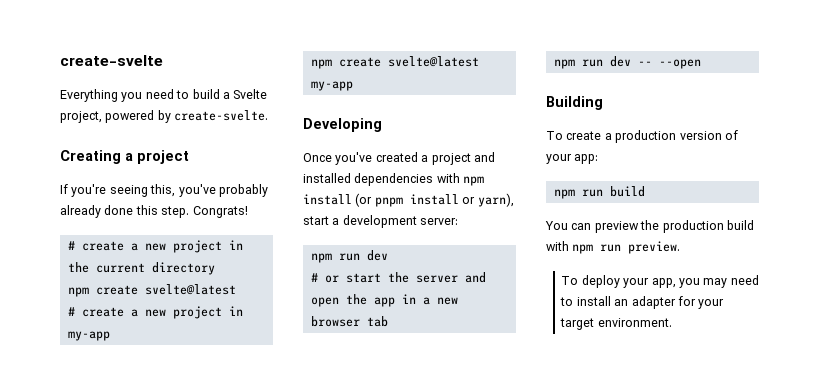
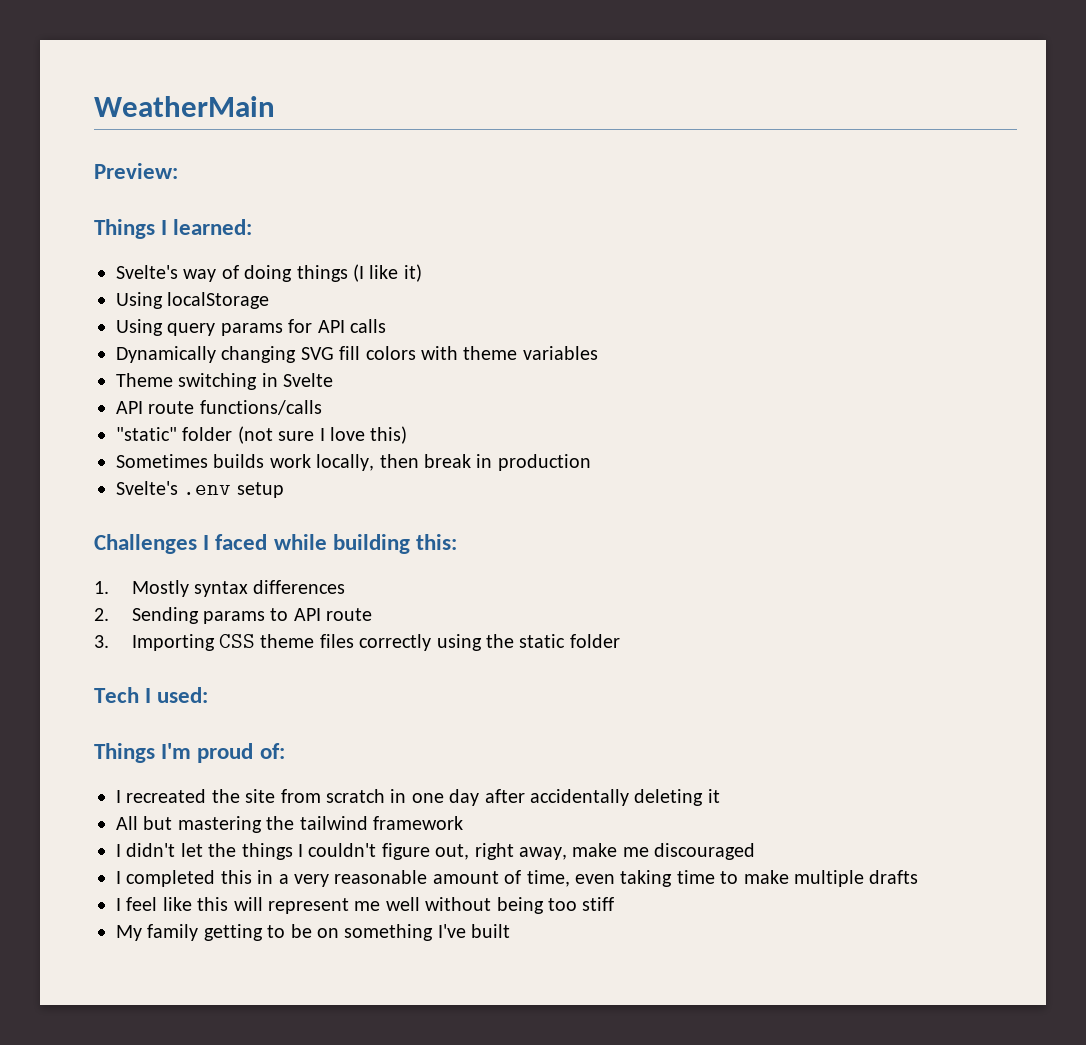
- create-svelte
- Everything you need to build a Svelte project, powered by create-svelte.
- Creating a project
- If you're seeing this, you've probably already done this step. Congrats!
- # create a new project in the current directory
- npm create svelte@latest
- # create a new project in my-app
- npm create svelte@latest my-app
- Developing
- Once you've created a project and installed dependencies with npm install (or pnpm install or yarn), start a development server:
- npm run dev
- # or start the server and open the app in a new browser tab
- npm run dev -- --open
- Building
- To create a production version of your app:
- npm run build
- You can preview the production build with npm run preview.
- To deploy your app, you may need to install an adapter for your target environment.
+ WeatherMain
+ Preview:
+ Things I learned:
+ Svelte's way of doing things (I like it)
+ Using localStorage
+ Using query params for API calls
+ Dynamically changing SVG fill colors with theme variables
+ Theme switching in Svelte
+ API route functions/calls
+ "static" folder (not sure I love this)
+ Sometimes builds work locally, then break in production
+ Svelte's .env setup
+ Challenges I faced while building this:
+ 1. Mostly syntax differences
+ 2. Sending params to API route
+ 3. Importing CSS theme files correctly using the static folder
+ Tech I used:
+ Things I'm proud of:
+ I recreated the site from scratch in one day after accidentally deleting it
+ All but mastering the tailwind framework
+ I didn't let the things I couldn't figure out, right away, make me discouraged
+ I completed this in a very reasonable amount of time, even taking time to make multiple drafts
+ I feel like this will represent me well without being too stiff
+ My family getting to be on something I've built

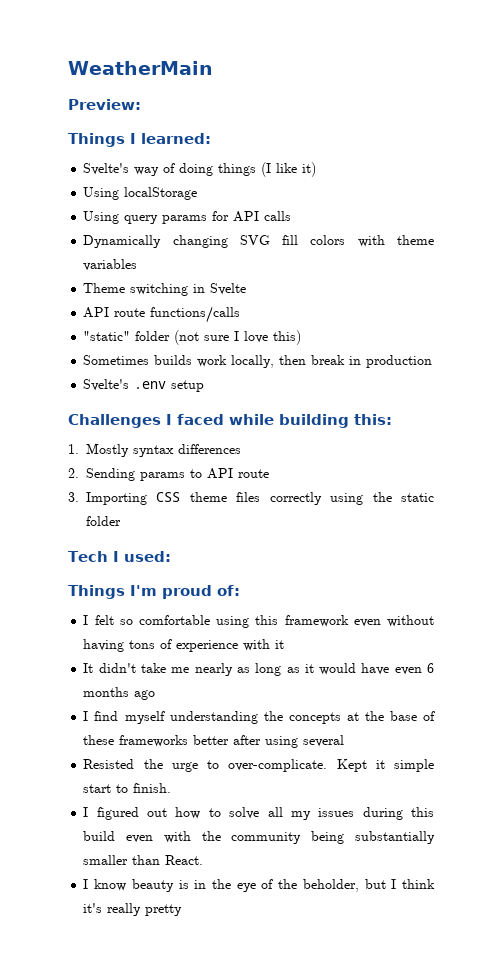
- I recreated the site from scratch in one day after accidentally deleting it
- All but mastering the tailwind framework
- I didn't let the things I couldn't figure out, right away, make me discouraged
- I completed this in a very reasonable amount of time, even taking time to make multiple drafts
- I feel like this will represent me well without being too stiff
- My family getting to be on something I've built
+ I felt so comfortable using this framework even without having tons of experience with it
+ It didn't take me nearly as long as it would have even 6 months ago
+ I find myself understanding the concepts at the base of these frameworks better after using several
+ Resisted the urge to over-complicate. Kept it simple start to finish.
+ I figured out how to solve all my issues during this build even with the community being substantially smaller than React.
+ I know beauty is in the eye of the beholder, but I think it's really pretty

